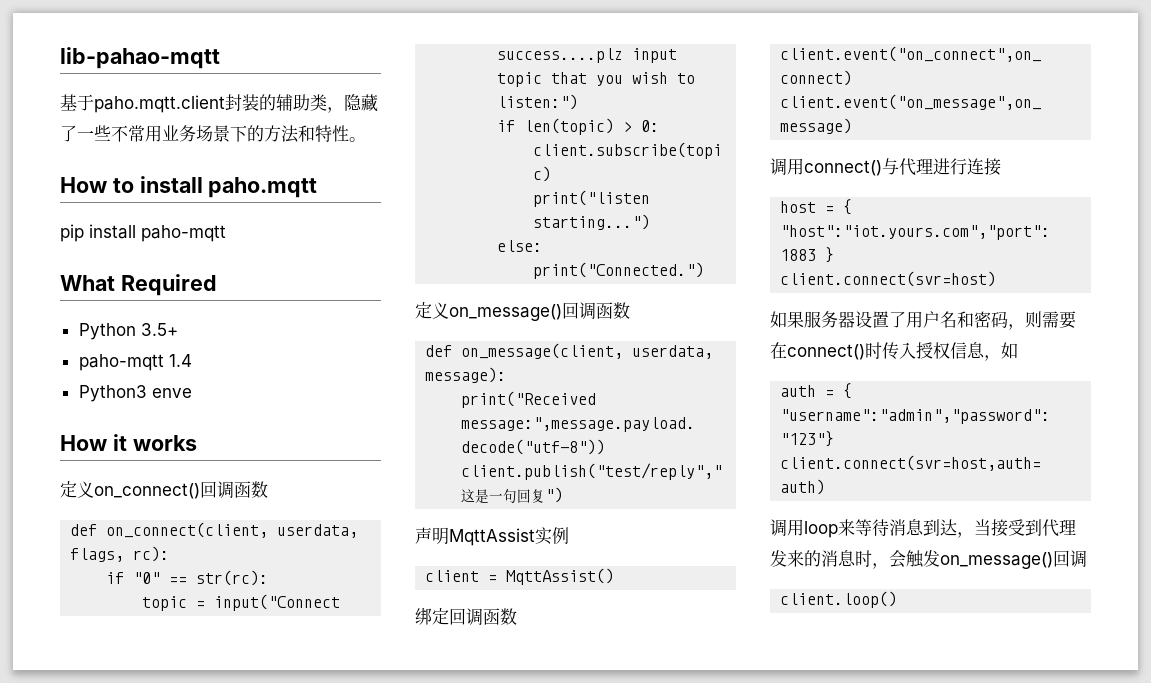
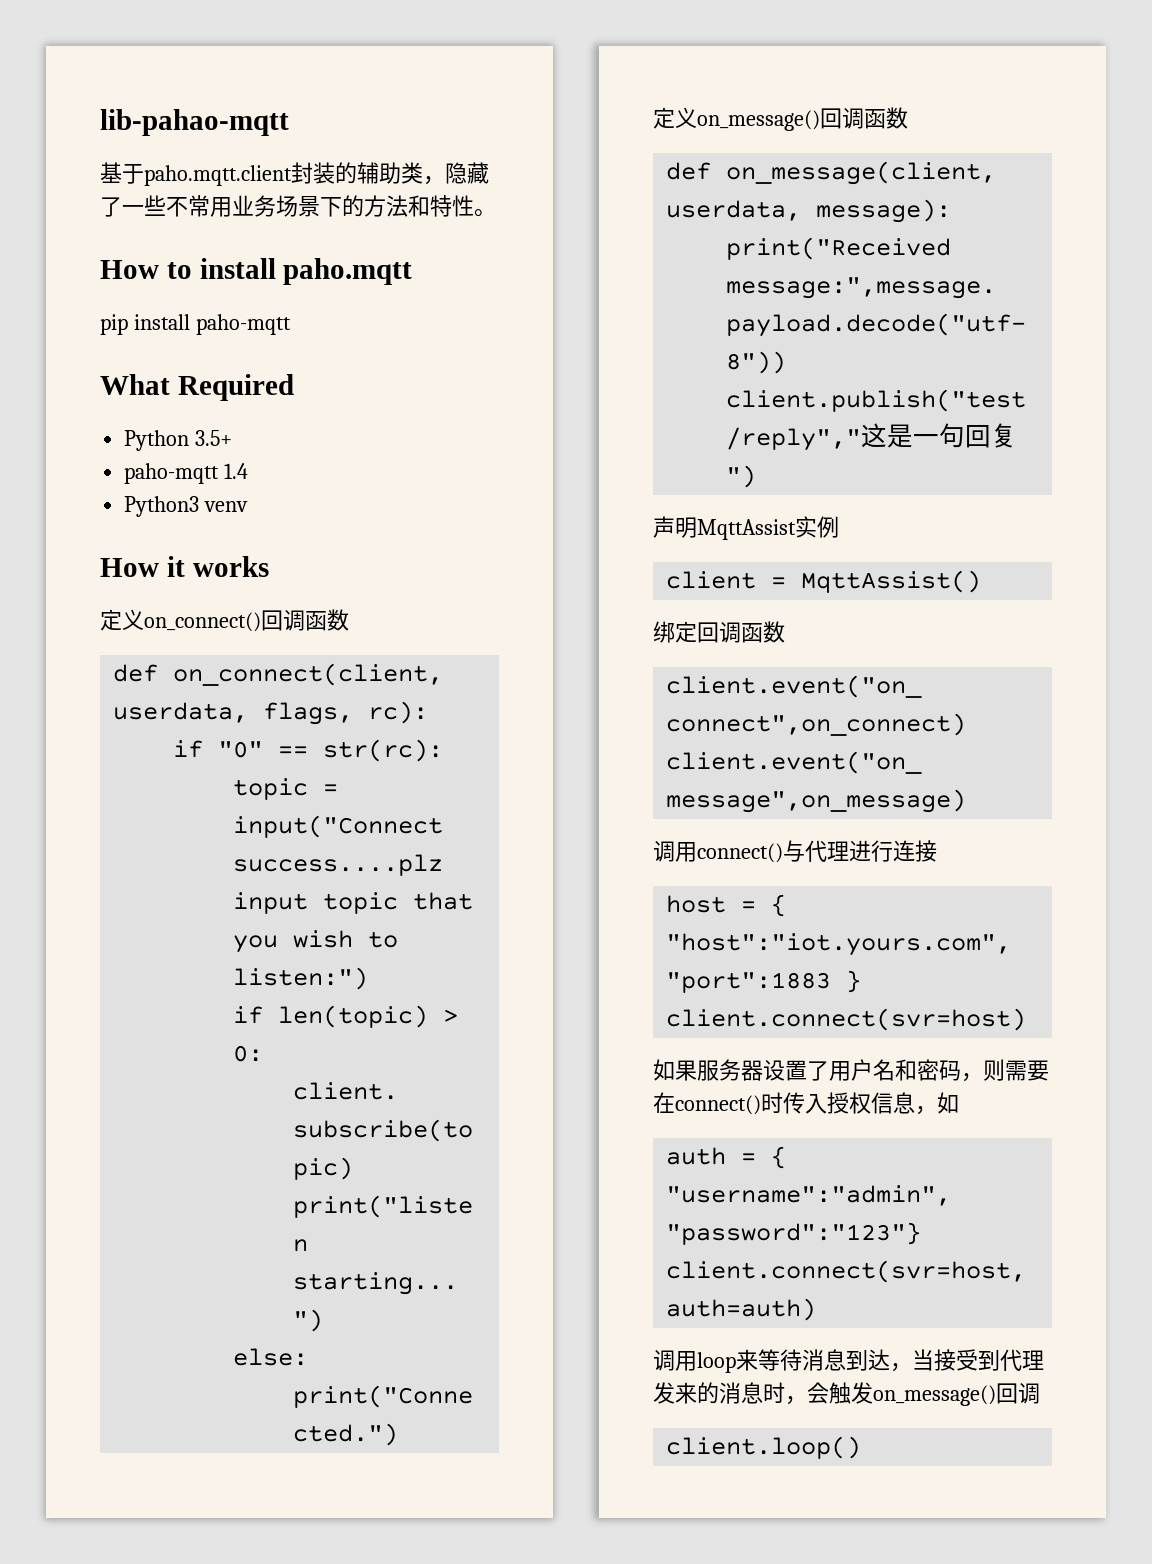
- Python3 enve
+ Python3 venv

